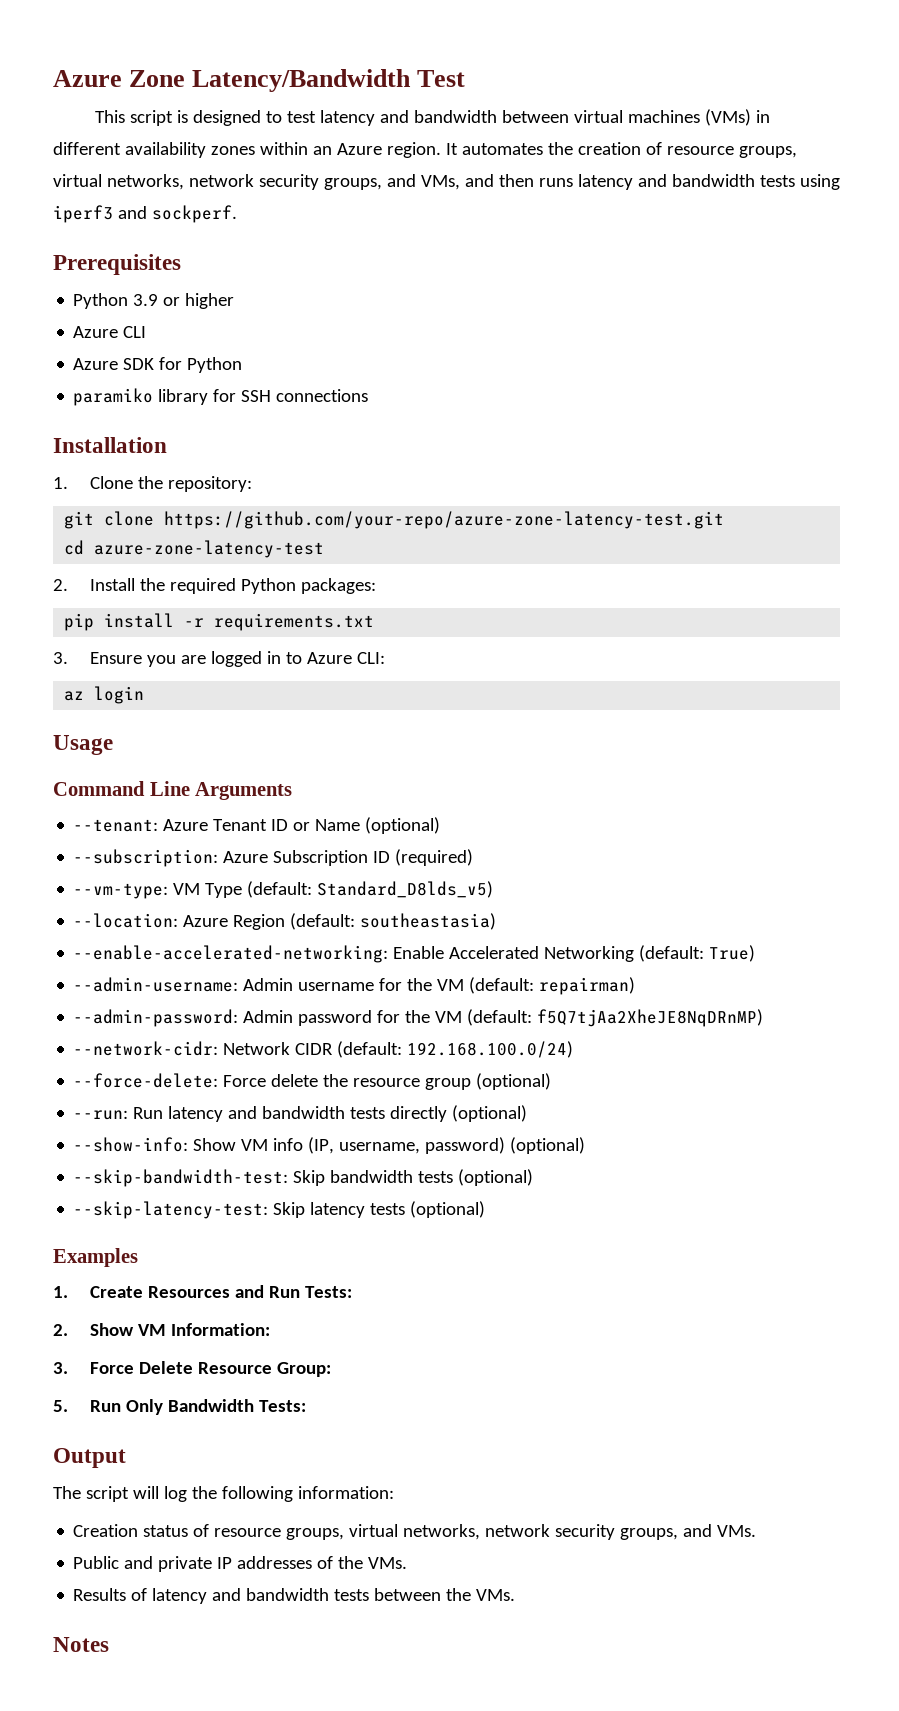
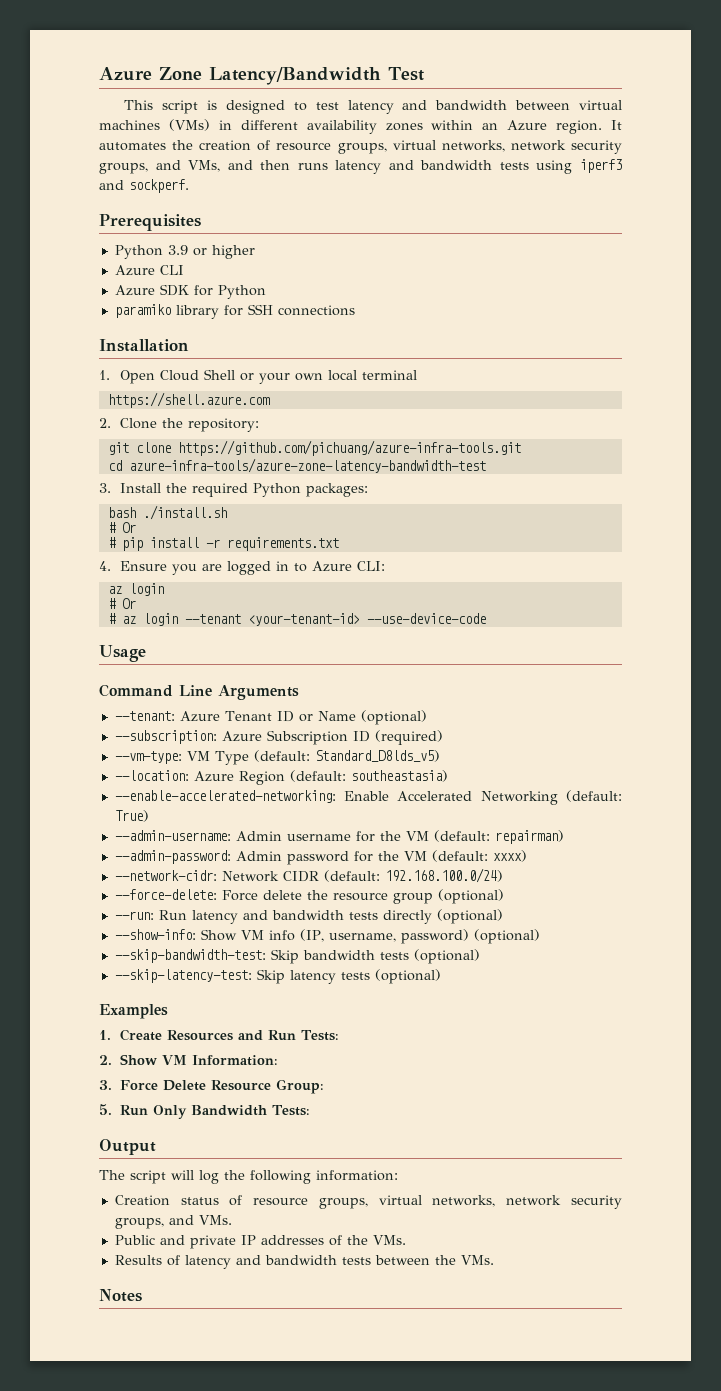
- 1. Clone the repository:
+ 1. Open Cloud Shell or your own local terminal
+ https://shell.azure.com
+ 2. Clone the repository:
- git clone https://github.com/your-repo/azure-zone-latency-test.git
+ git clone https://github.com/pichuang/azure-infra-tools.git
- cd azure-zone-latency-test
- 2. Install the required Python packages:
+ cd azure-infra-tools/azure-zone-latency-bandwidth-test
+ 3. Install the required Python packages:
- pip install -r requirements.txt
+ bash ./install.sh
+ # Or
+ # pip install -r requirements.txt
- 3. Ensure you are logged in to Azure CLI:
+ 4. Ensure you are logged in to Azure CLI:
  az login
+ # Or
+ # az login --tenant <your-tenant-id> --use-device-code
- --admin-password: Admin password for the VM (default: f5Q7tjAa2XheJE8NqDRnMP)
+ --admin-password: Admin password for the VM (default: xxxx)

